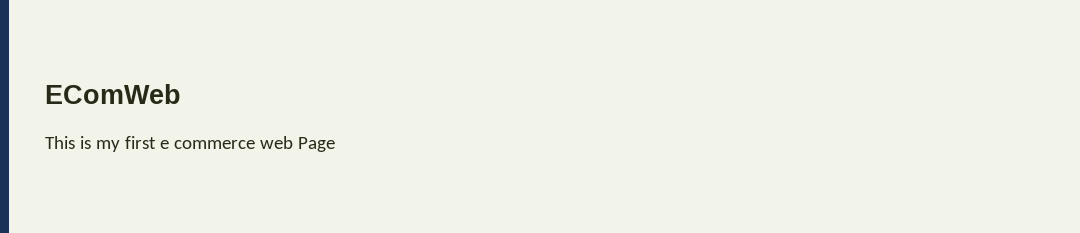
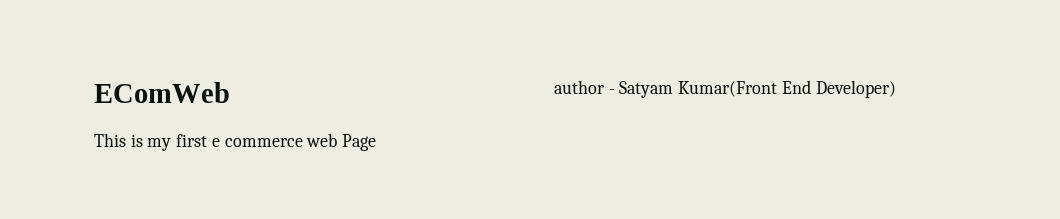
+ author - Satyam Kumar(Front End Developer)

